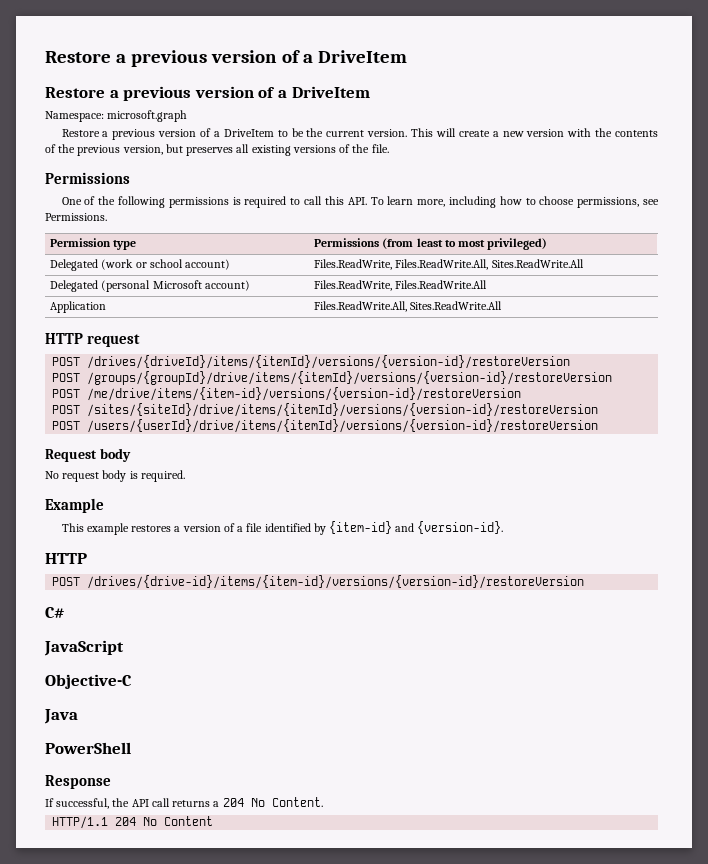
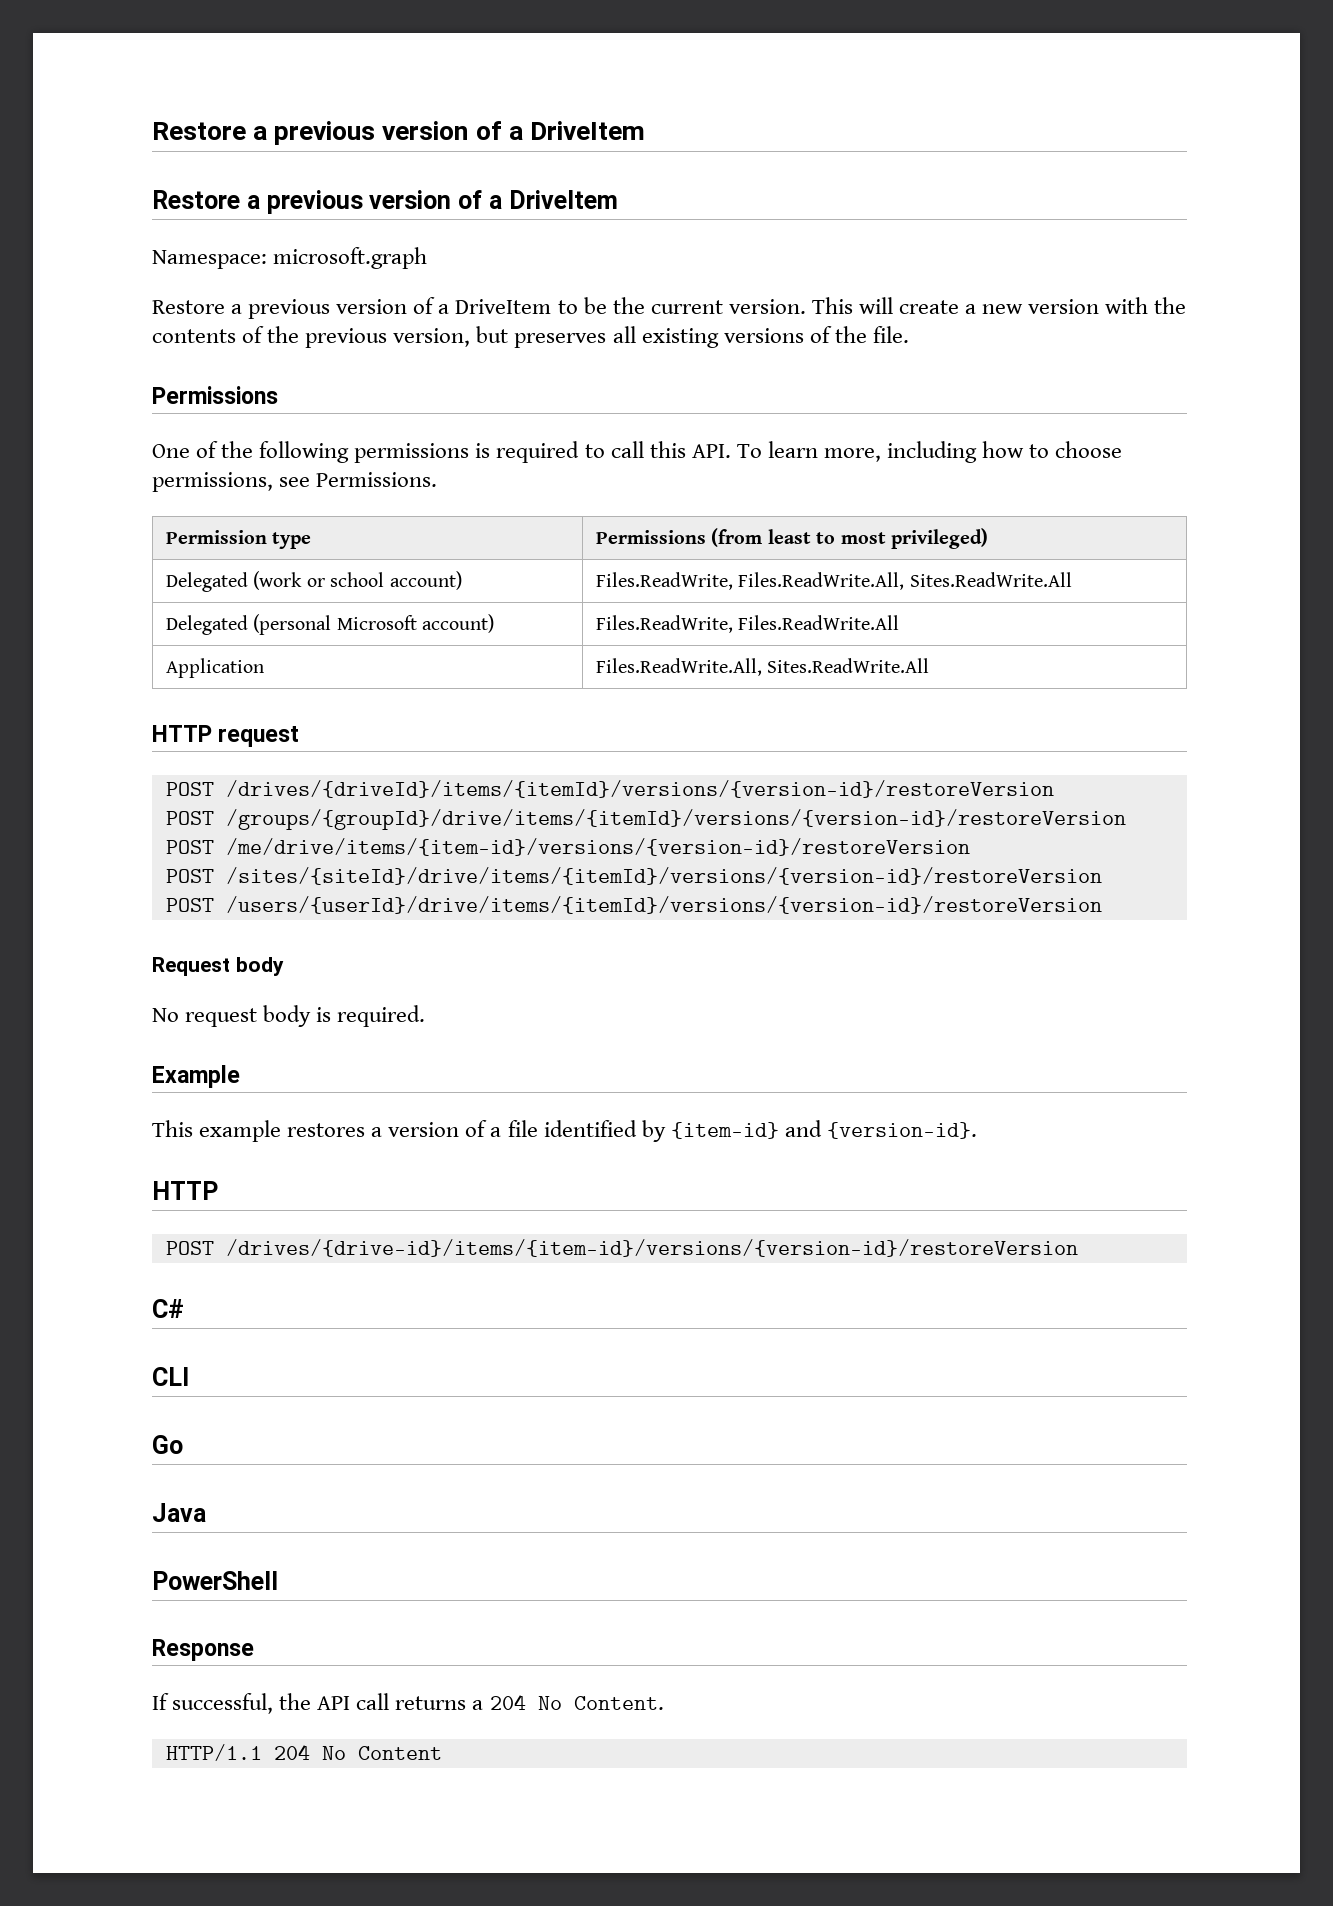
- JavaScript
- Objective-C
+ CLI
+ Go

